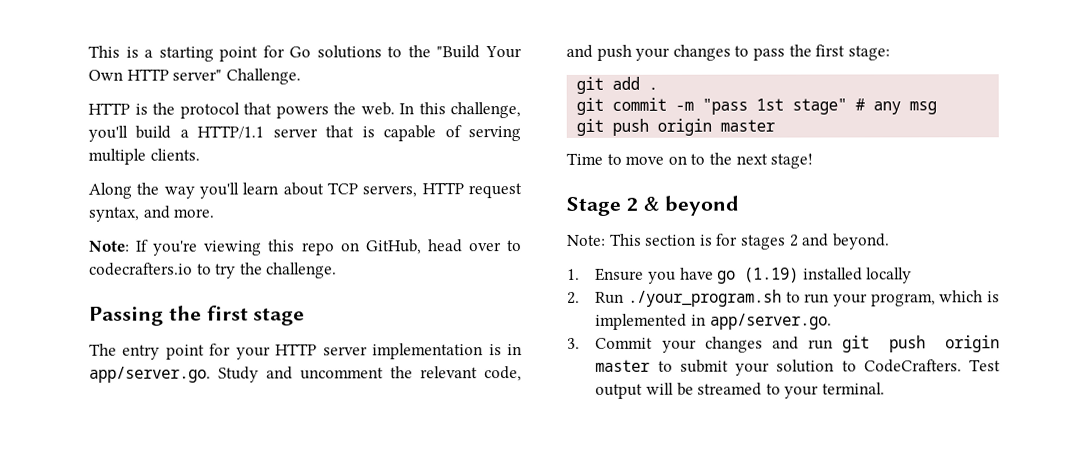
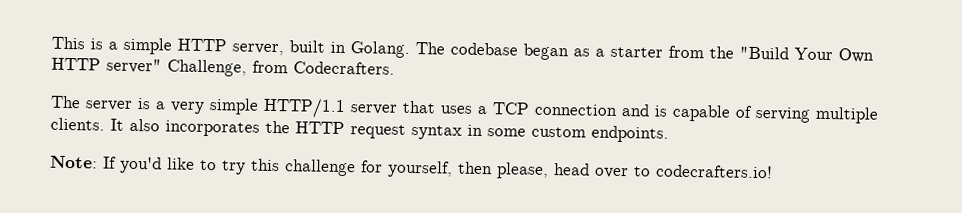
- This is a starting point for Go solutions to the "Build Your Own HTTP server" Challenge.
- HTTP is the protocol that powers the web. In this challenge, you'll build a HTTP/1.1 server that is capable of serving multiple clients.
- Along the way you'll learn about TCP servers, HTTP request syntax, and more.
- Note: If you're viewing this repo on GitHub, head over to codecrafters.io to try the challenge.
- Passing the first stage
- The entry point for your HTTP server implementation is in app/server.go. Study and uncomment the relevant code, and push your changes to pass the first stage:
- git add .
- git commit -m "pass 1st stage" # any msg
- git push origin master
- Time to move on to the next stage!
- Stage 2 & beyond
- Note: This section is for stages 2 and beyond.
- 1. Ensure you have go (1.19) installed locally
- 2. Run ./your_program.sh to run your program, which is implemented in app/server.go.
- 3. Commit your changes and run git push origin master to submit your solution to CodeCrafters. Test output will be streamed to your terminal.
+ This is a simple HTTP server, built in Golang. The codebase began as a starter from the "Build Your Own HTTP server" Challenge, from Codecrafters.
+ The server is a very simple HTTP/1.1 server that uses a TCP connection and is capable of serving multiple clients. It also incorporates the HTTP request syntax in some custom endpoints.
+ Note: If you'd like to try this challenge for yourself, then please, head over to codecrafters.io!

